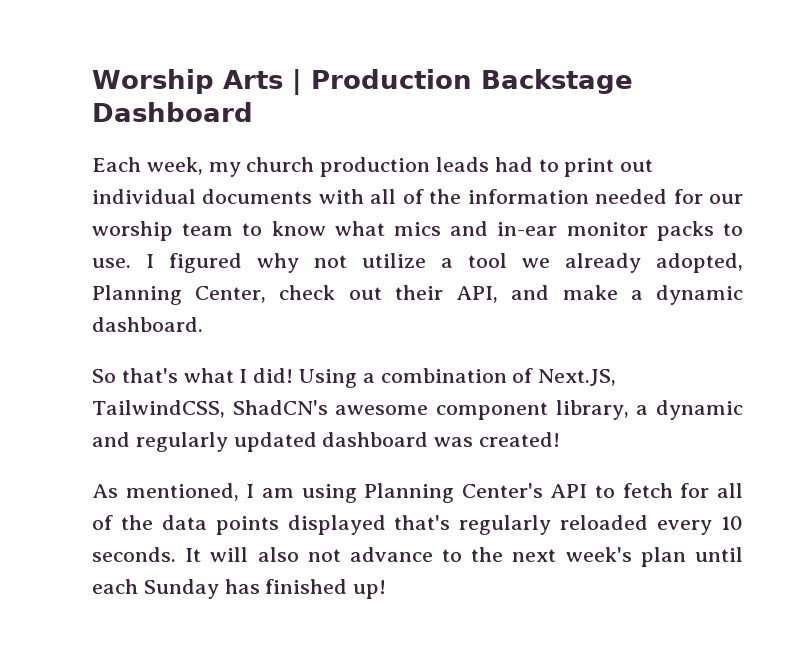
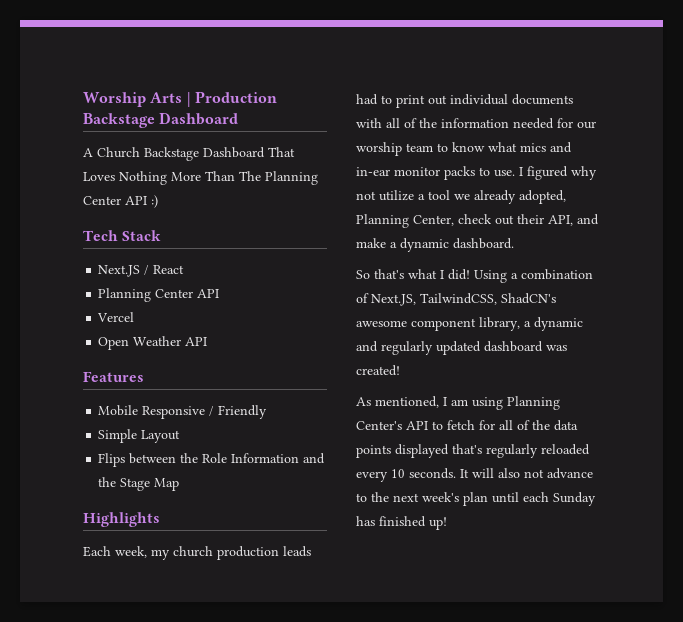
+ A Church Backstage Dashboard That Loves Nothing More Than The Planning Center API :)
+ Tech Stack
+ Next.JS / React
+ Planning Center API
+ Vercel
+ Open Weather API
+ Features
+ Mobile Responsive / Friendly
+ Simple Layout
+ Flips between the Role Information and the Stage Map
+ Highlights

